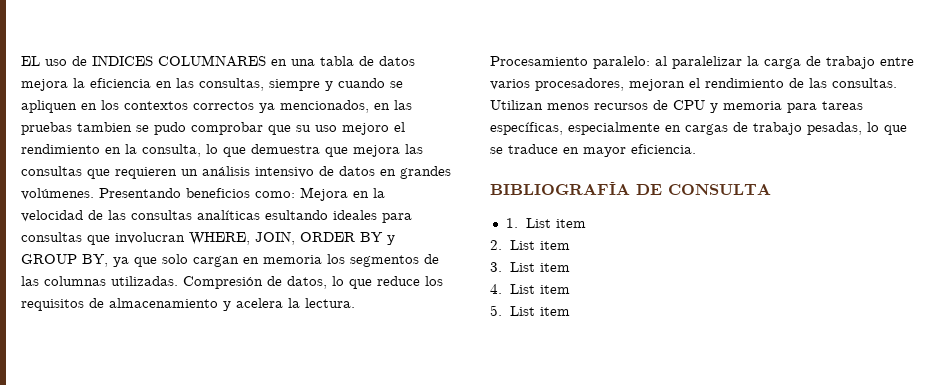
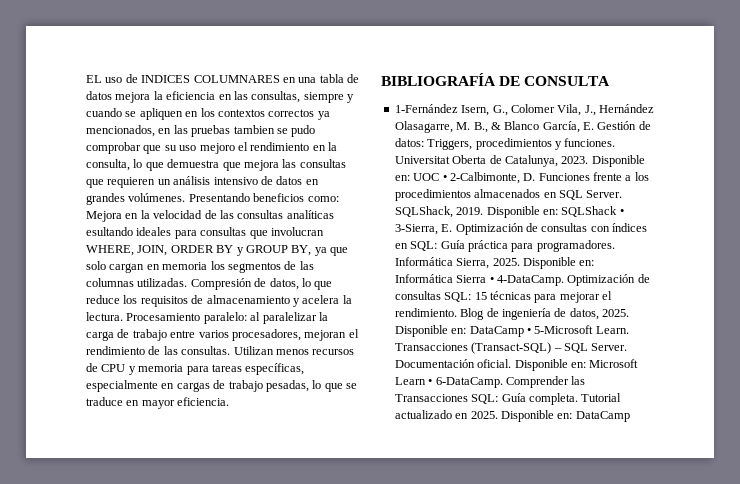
- 1. List item
- 2. List item
- 3. List item
- 4. List item
- 5. List item
+ 1-Fernández Isern, G., Colomer Vila, J., Hernández Olasagarre, M. B., & Blanco García, E. Gestión de datos: Triggers, procedimientos y funciones. Universitat Oberta de Catalunya, 2023. Disponible en: UOC • 2-Calbimonte, D. Funciones frente a los procedimientos almacenados en SQL Server. SQLShack, 2019. Disponible en: SQLShack • 3-Sierra, E. Optimización de consultas con índices en SQL: Guía práctica para programadores. Informática Sierra, 2025. Disponible en: Informática Sierra • 4-DataCamp. Optimización de consultas SQL: 15 técnicas para mejorar el rendimiento. Blog de ingeniería de datos, 2025. Disponible en: DataCamp • 5-Microsoft Learn. Transacciones (Transact-SQL) – SQL Server. Documentación oficial. Disponible en: Microsoft Learn • 6-DataCamp. Comprender las Transacciones SQL: Guía completa. Tutorial actualizado en 2025. Disponible en: DataCamp

